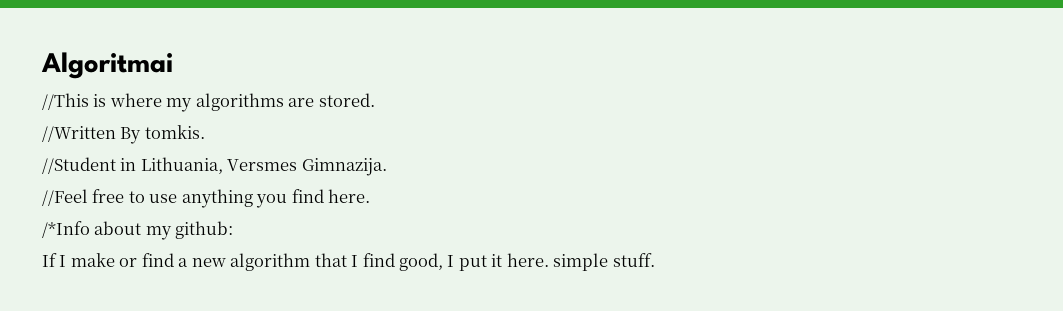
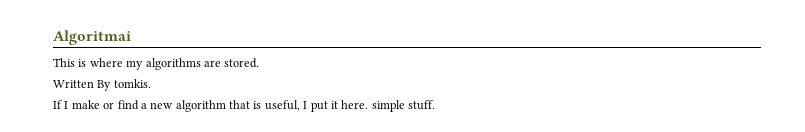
- //This is where my algorithms are stored.
+ This is where my algorithms are stored.
- //Written By tomkis.
+ Written By tomkis.
- //Student in Lithuania, Versmes Gimnazija.
- //Feel free to use anything you find here.
- /*Info about my github:
- If I make or find a new algorithm that I find good, I put it here. simple stuff.
+ If I make or find a new algorithm that is useful, I put it here. simple stuff.

